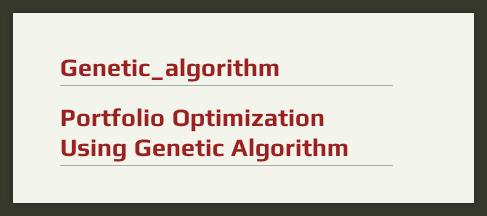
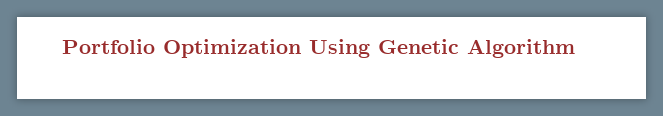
- Genetic_algorithm

